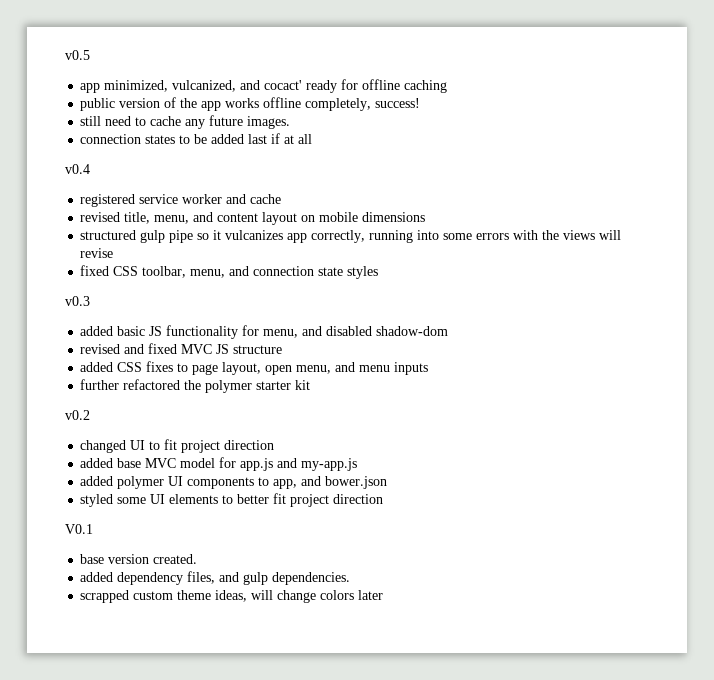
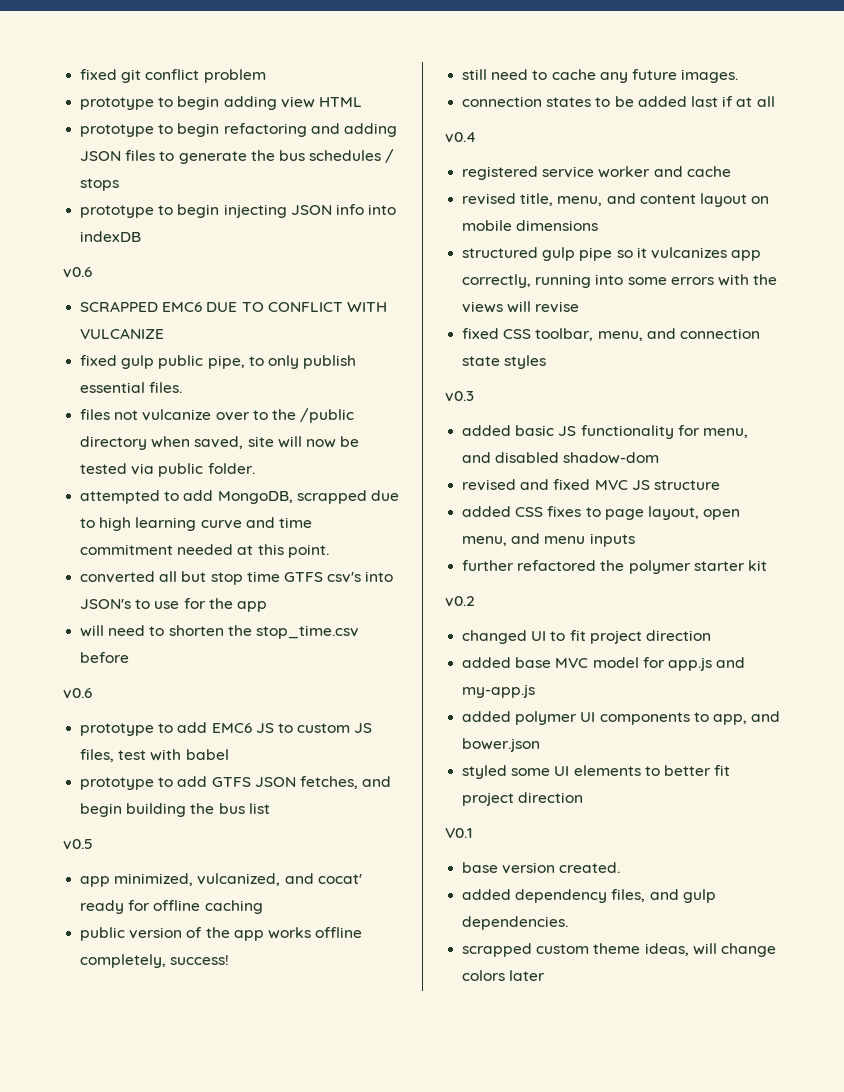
+ fixed git conflict problem
+ prototype to begin adding view HTML
+ prototype to begin refactoring and adding JSON files to generate the bus schedules / stops
+ prototype to begin injecting JSON info into indexDB
+ v0.6
+ SCRAPPED EMC6 DUE TO CONFLICT WITH VULCANIZE
+ fixed gulp public pipe, to only publish essential files.
+ files not vulcanize over to the /public directory when saved, site will now be tested via public folder.
+ attempted to add MongoDB, scrapped due to high learning curve and time commitment needed at this point.
+ converted all but stop time GTFS csv's into JSON's to use for the app
+ will need to shorten the stop_time.csv before
+ v0.6
+ prototype to add EMC6 JS to custom JS files, test with babel
+ prototype to add GTFS JSON fetches, and begin building the bus list
- app minimized, vulcanized, and cocact' ready for offline caching
+ app minimized, vulcanized, and cocat' ready for offline caching

